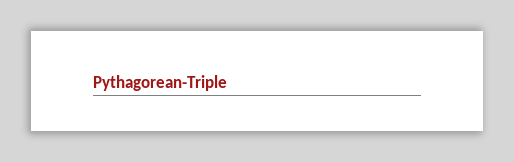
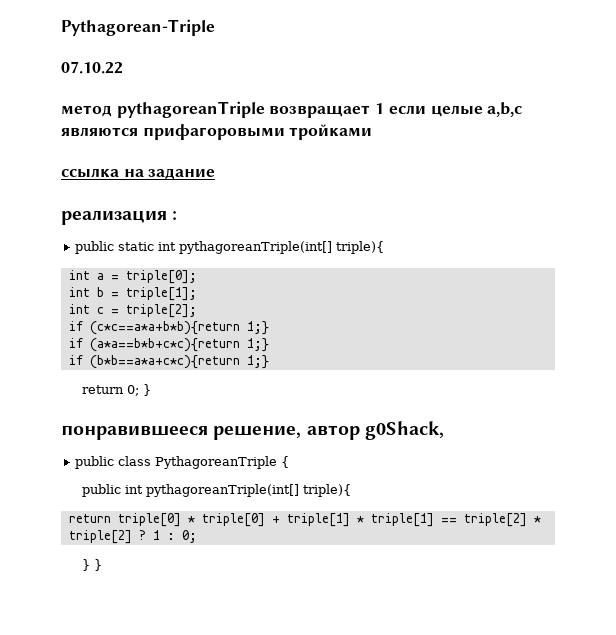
+ 07.10.22
+ метод pythagoreanTriple возвращает 1 если целые a,b,c являются прифагоровыми тройками
+ ссылка на задание
+ реализация :
+ public static int pythagoreanTriple(int[] triple){
+ int a = triple[0];
+ int b = triple[1];
+ int c = triple[2];
+ if (c*c==a*a+b*b){return 1;}
+ if (a*a==b*b+c*c){return 1;}
+ if (b*b==a*a+c*c){return 1;}
+ return 0; }
+ понравившееся решение, автор g0Shack,
+ public class PythagoreanTriple {
+ public int pythagoreanTriple(int[] triple){
+ return triple[0] * triple[0] + triple[1] * triple[1] == triple[2] * triple[2] ? 1 : 0;
+ } }

